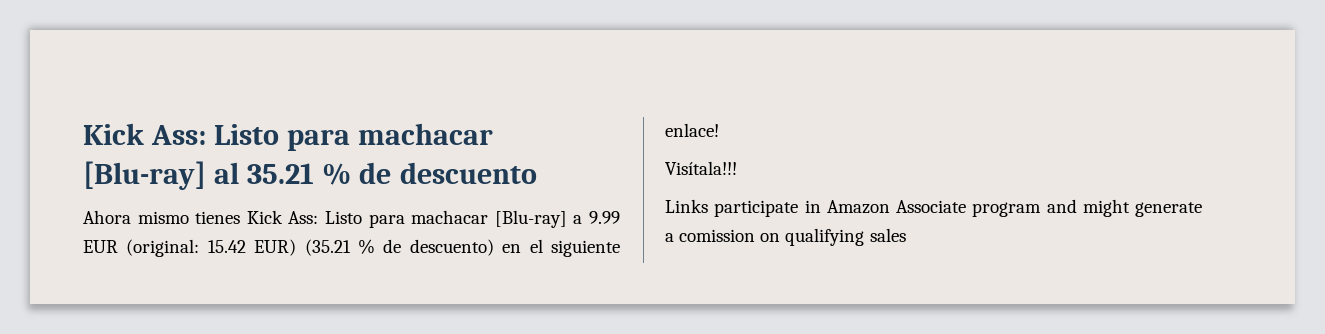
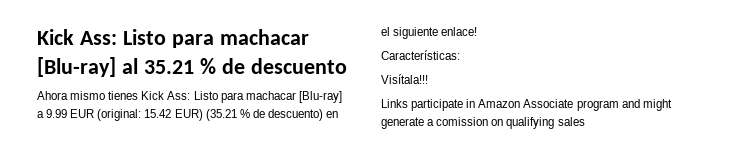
+ Características:

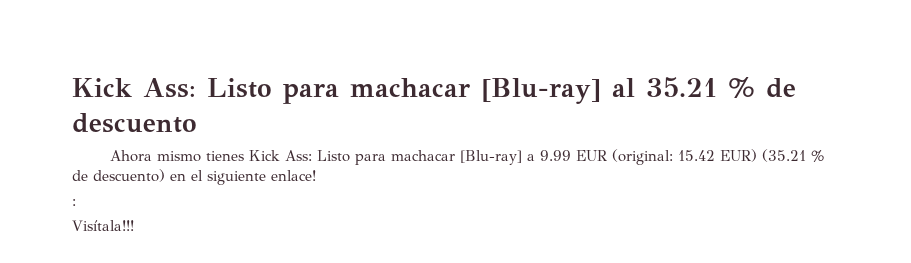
- Características:
+ :
- Links participate in Amazon Associate program and might generate a comission on qualifying sales

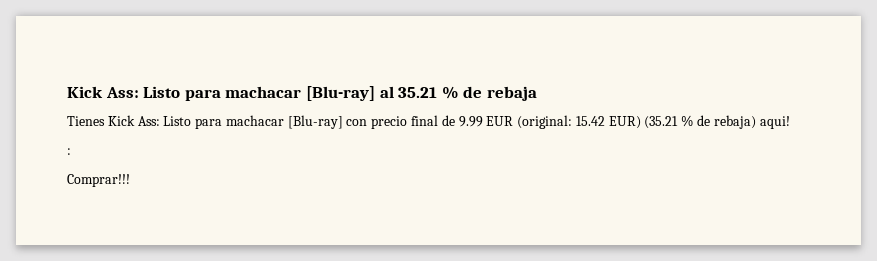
- Kick Ass: Listo para machacar [Blu-ray] al 35.21 % de descuento
- Ahora mismo tienes Kick Ass: Listo para machacar [Blu-ray] a 9.99 EUR (original: 15.42 EUR) (35.21 % de descuento) en el siguiente enlace!
+ Kick Ass: Listo para machacar [Blu-ray] al 35.21 % de rebaja
+ Tienes Kick Ass: Listo para machacar [Blu-ray] con precio final de 9.99 EUR (original: 15.42 EUR) (35.21 % de rebaja) aqui!
- Visítala!!!
+ Comprar!!!

